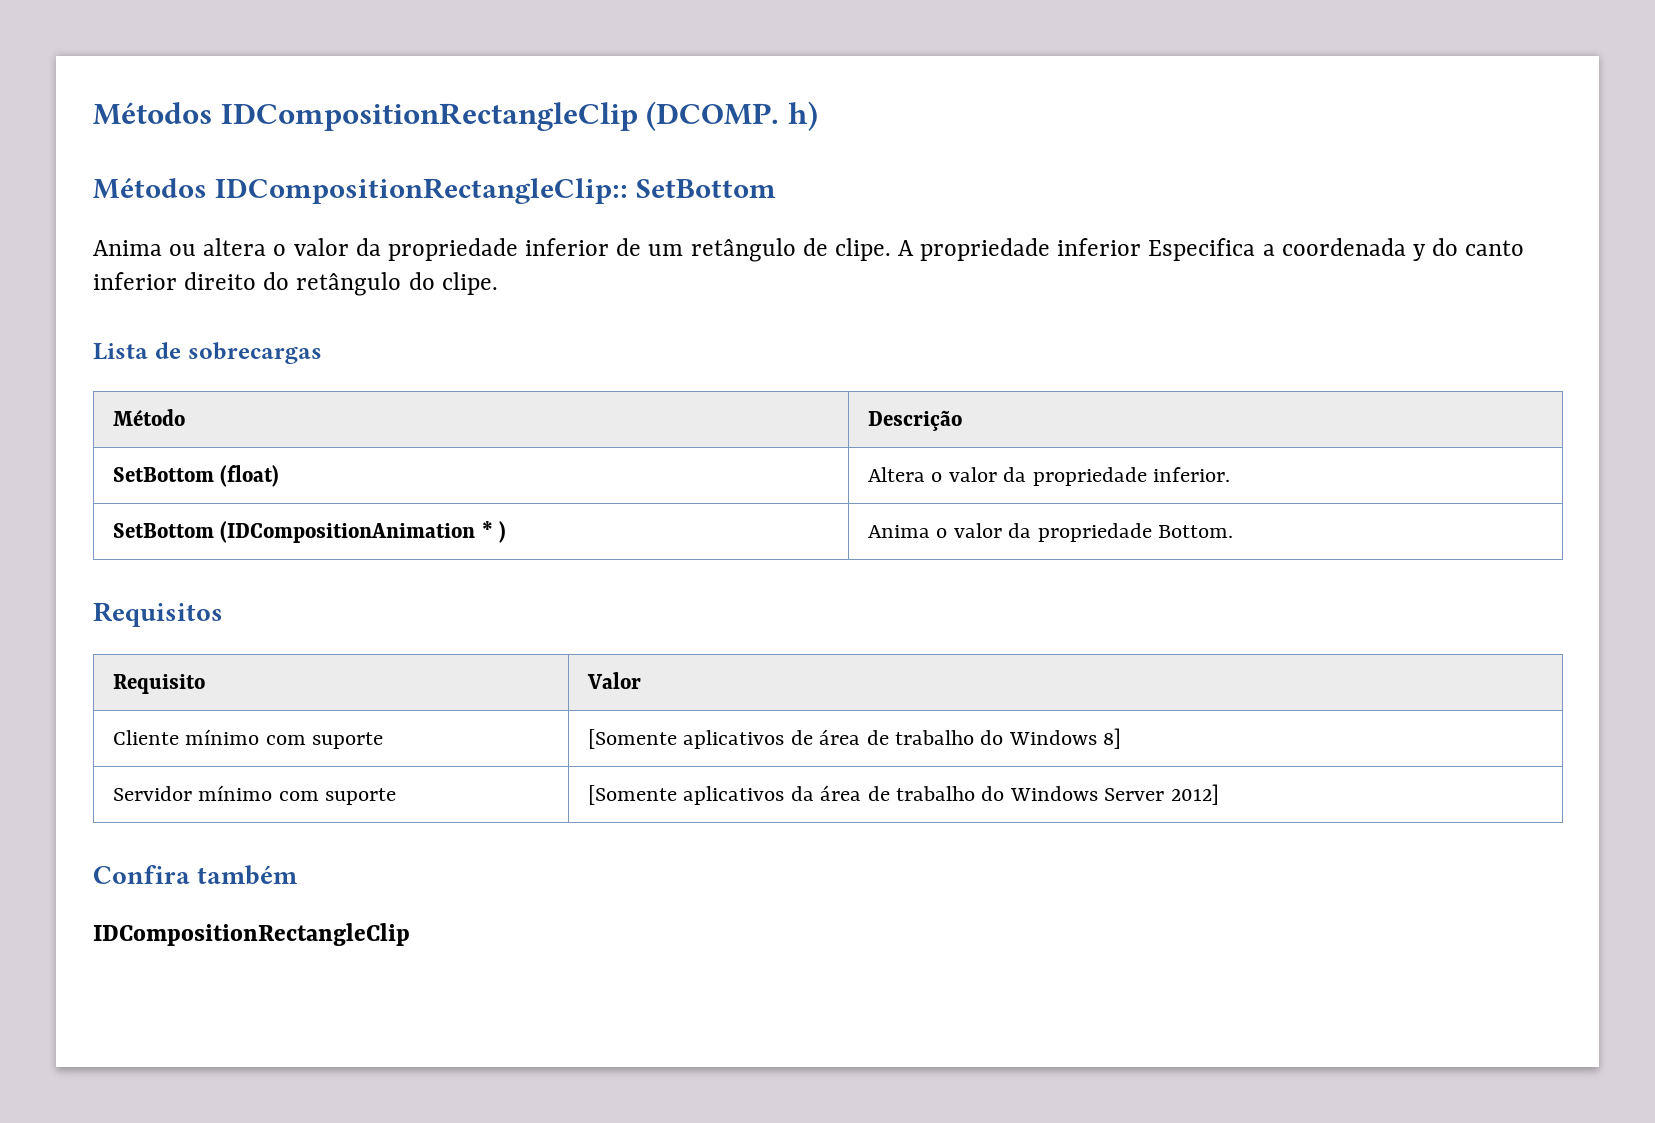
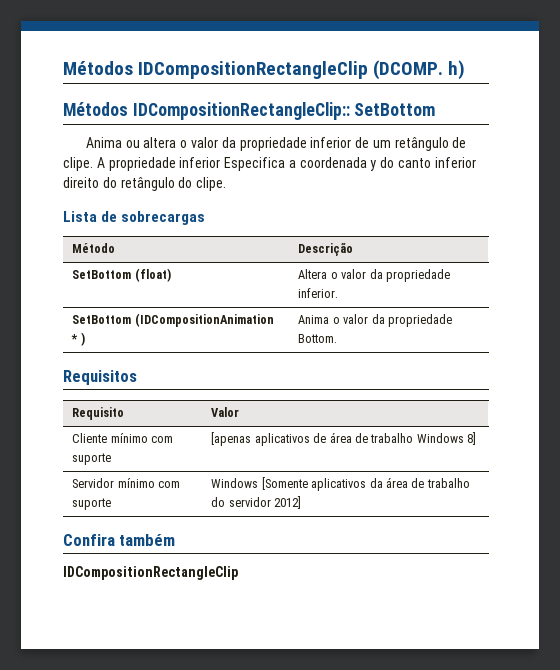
- Cliente mínimo com suporte | [Somente aplicativos de área de trabalho do Windows 8]
+ Cliente mínimo com suporte | [apenas aplicativos de área de trabalho Windows 8]
- Servidor mínimo com suporte | [Somente aplicativos da área de trabalho do Windows Server 2012]
+ Servidor mínimo com suporte | Windows [Somente aplicativos da área de trabalho do servidor 2012]

